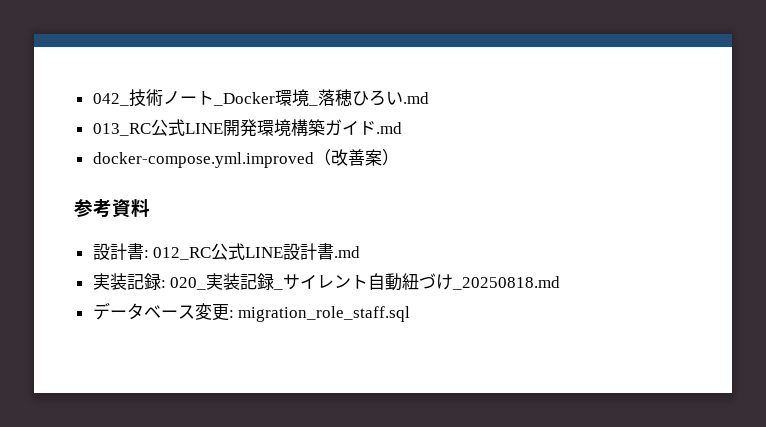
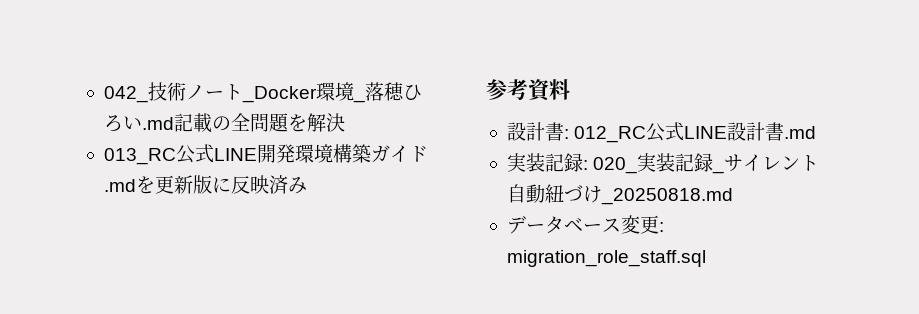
- 042_技術ノート_Docker環境_落穂ひろい.md
+ 042_技術ノート_Docker環境_落穂ひろい.md記載の全問題を解決
- 013_RC公式LINE開発環境構築ガイド.md
- docker-compose.yml.improved（改善案）
+ 013_RC公式LINE開発環境構築ガイド.mdを更新版に反映済み

